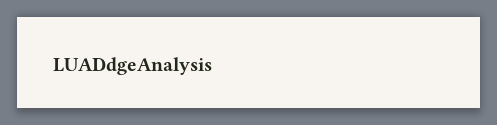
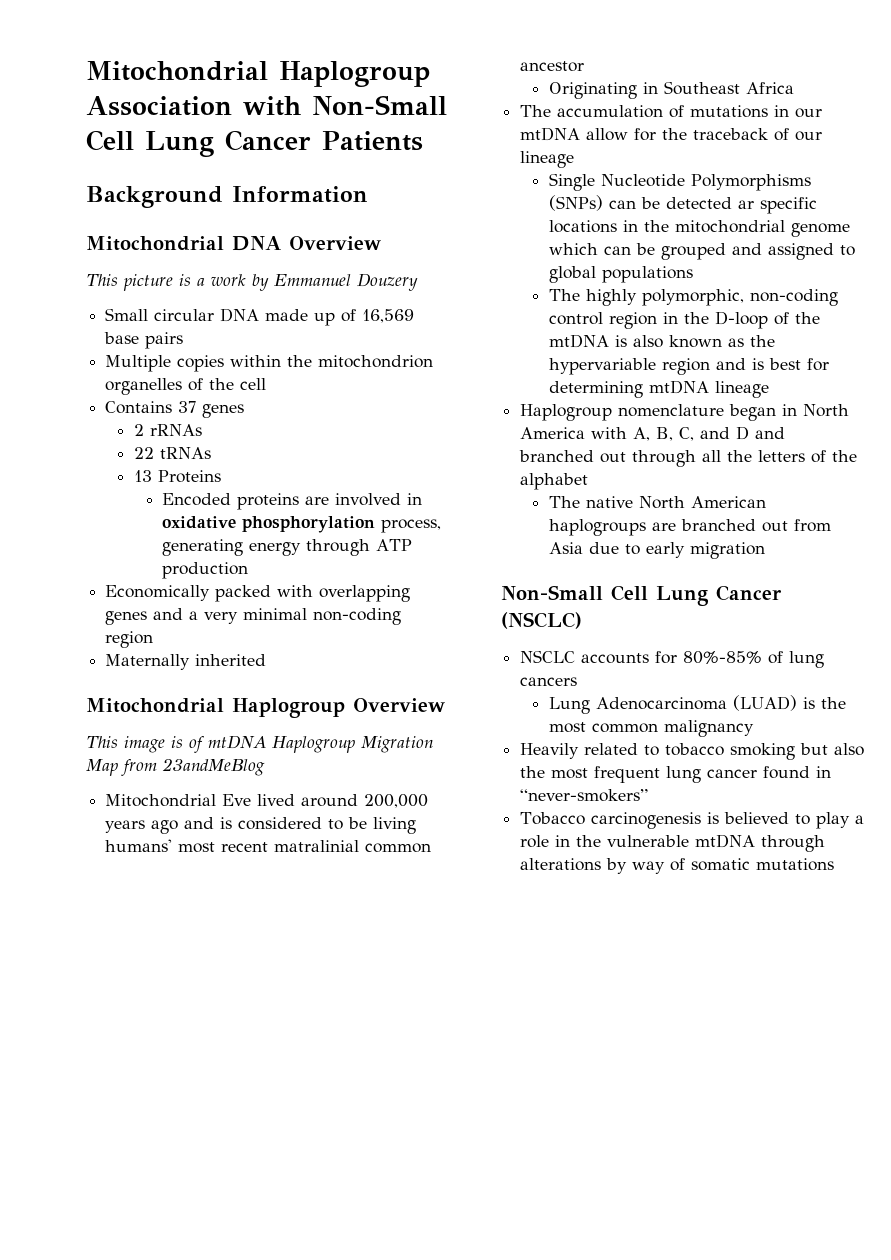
- LUADdgeAnalysis
+ Mitochondrial Haplogroup Association with Non-Small Cell Lung Cancer Patients
+ Background Information
+ Mitochondrial DNA Overview
+ This picture is a work by Emmanuel Douzery
+ Small circular DNA made up of 16,569 base pairs
+ Multiple copies within the mitochondrion organelles of the cell
+ Contains 37 genes
+ 2 rRNAs
+ 22 tRNAs
+ 13 Proteins
+ Encoded proteins are involved in oxidative phosphorylation process, generating energy through ATP production
+ Economically packed with overlapping genes and a very minimal non-coding region
+ Maternally inherited
+ Mitochondrial Haplogroup Overview
+ This image is of mtDNA Haplogroup Migration Map from 23andMeBlog
+ Mitochondrial Eve lived around 200,000 years ago and is considered to be living humans' most recent matralinial common ancestor
+ Originating in Southeast Africa
+ The accumulation of mutations in our mtDNA allow for the traceback of our lineage
+ Single Nucleotide Polymorphisms (SNPs) can be detected ar specific locations in the mitochondrial genome which can be grouped and assigned to global populations
+ The highly polymorphic, non-coding control region in the D-loop of the mtDNA is also known as the hypervariable region and is best for determining mtDNA lineage
+ Haplogroup nomenclature began in North America with A, B, C, and D and branched out through all the letters of the alphabet
+ The native North American haplogroups are branched out from Asia due to early migration
+ Non-Small Cell Lung Cancer (NSCLC)
+ NSCLC accounts for 80%-85% of lung cancers
+ Lung Adenocarcinoma (LUAD) is the most common malignancy
+ Heavily related to tobacco smoking but also the most frequent lung cancer found in “never-smokers”
+ Tobacco carcinogenesis is believed to play a role in the vulnerable mtDNA through alterations by way of somatic mutations

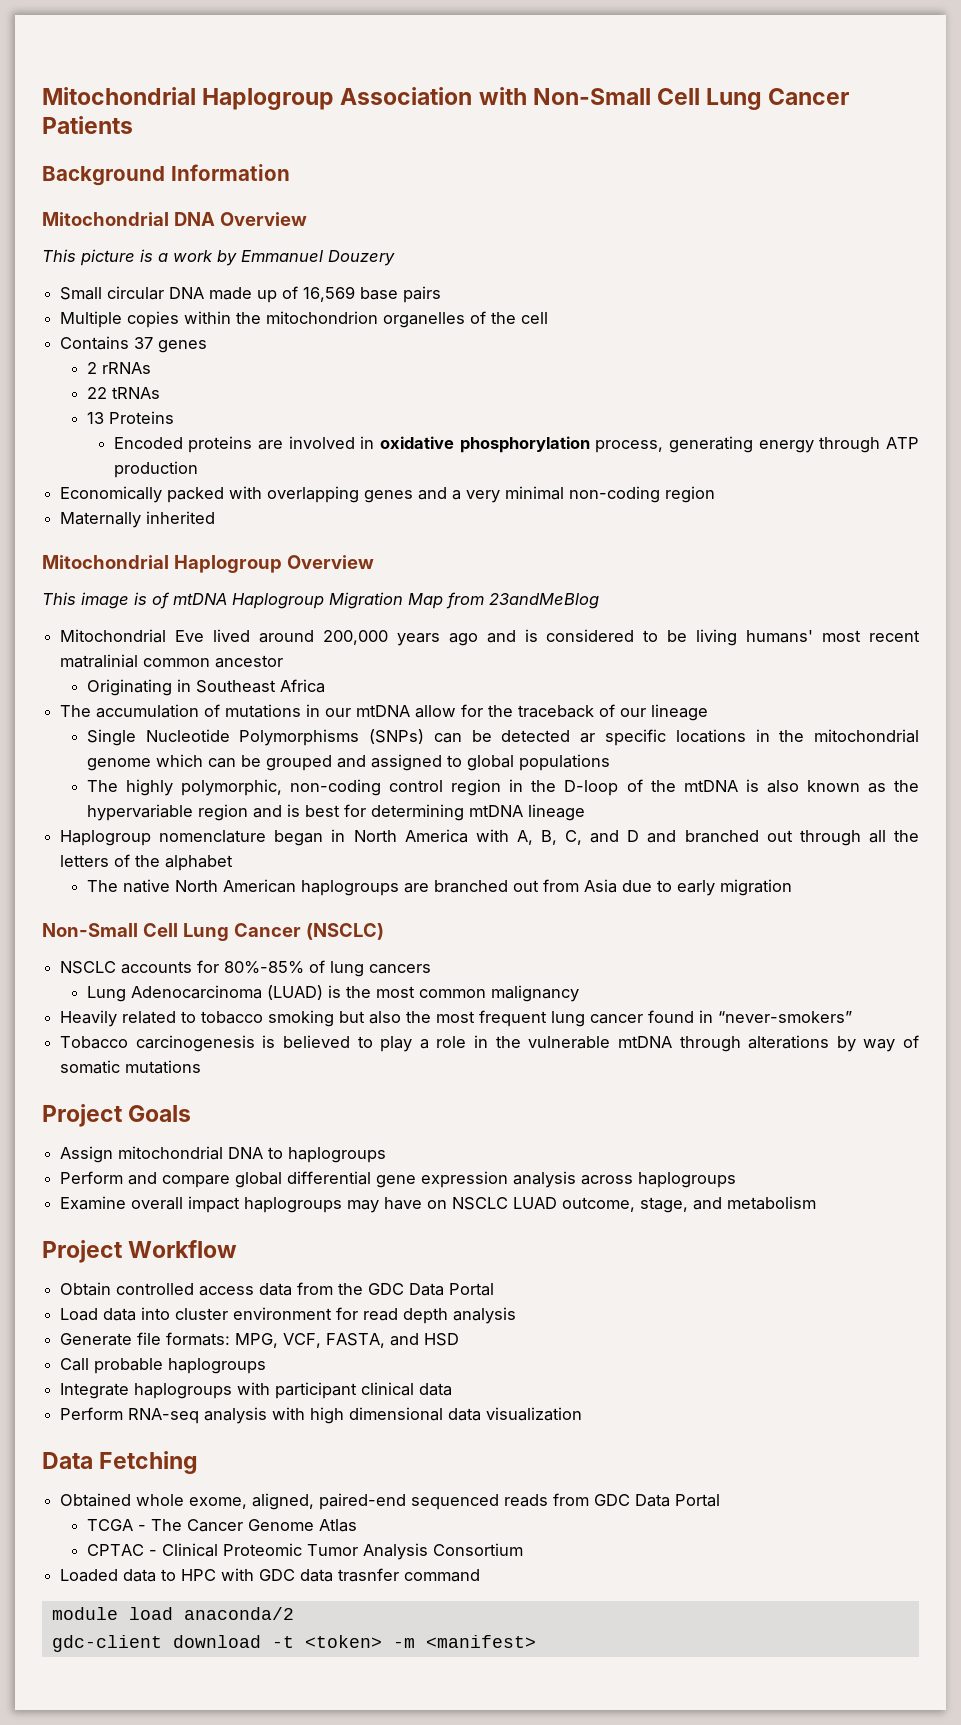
+ Project Goals
+ Assign mitochondrial DNA to haplogroups
+ Perform and compare global differential gene expression analysis across haplogroups
+ Examine overall impact haplogroups may have on NSCLC LUAD outcome, stage, and metabolism
+ Project Workflow
+ Obtain controlled access data from the GDC Data Portal
+ Load data into cluster environment for read depth analysis
+ Generate file formats: MPG, VCF, FASTA, and HSD
+ Call probable haplogroups
+ Integrate haplogroups with participant clinical data
+ Perform RNA-seq analysis with high dimensional data visualization
+ Data Fetching
+ Obtained whole exome, aligned, paired-end sequenced reads from GDC Data Portal
+ TCGA - The Cancer Genome Atlas
+ CPTAC - Clinical Proteomic Tumor Analysis Consortium
+ Loaded data to HPC with GDC data trasnfer command
+ module load anaconda/2
+ gdc-client download -t <token> -m <manifest>

